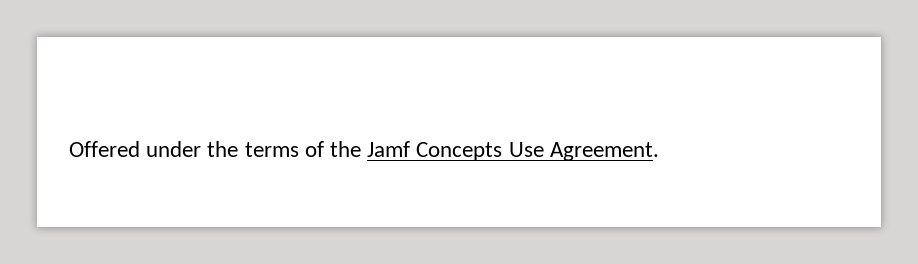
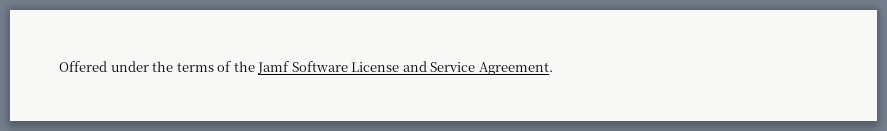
- Offered under the terms of the Jamf Concepts Use Agreement.
+ Offered under the terms of the Jamf Software License and Service Agreement.

